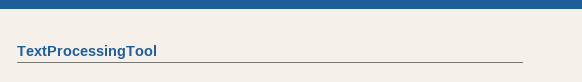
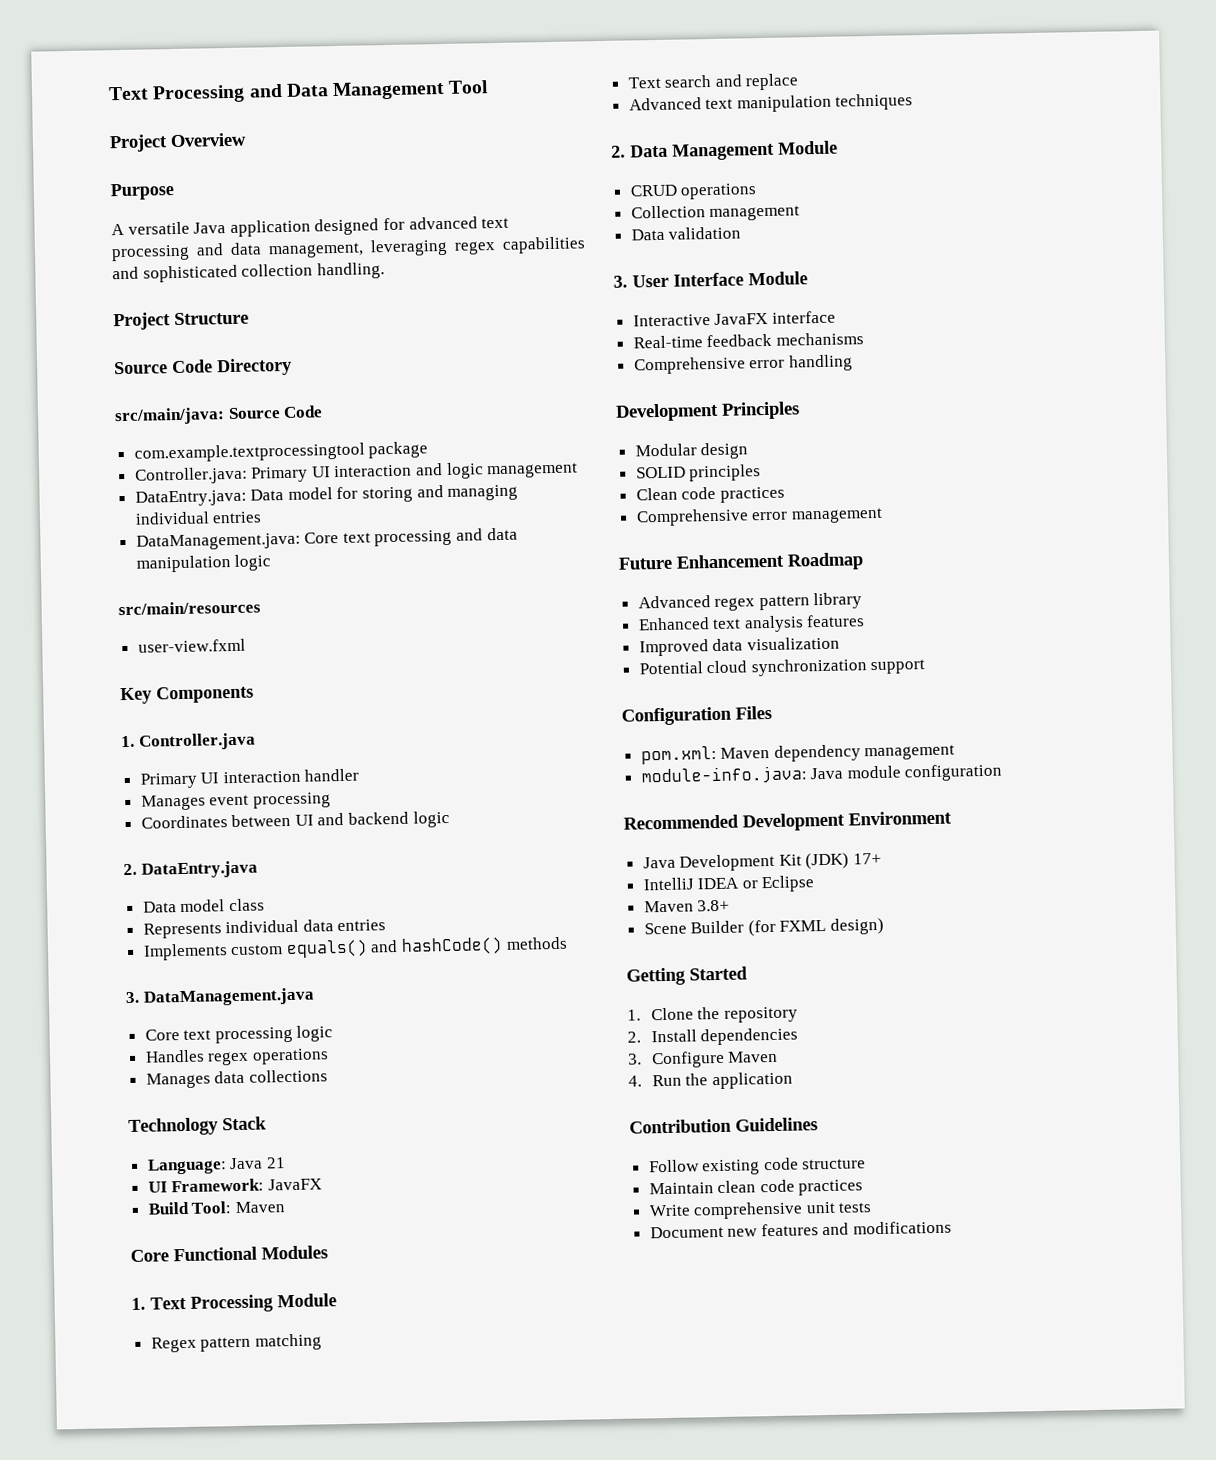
- TextProcessingTool
+ Text Processing and Data Management Tool
+ Project Overview
+ Purpose
+ A versatile Java application designed for advanced text processing and data management, leveraging regex capabilities and sophisticated collection handling.
+ Project Structure
+ Source Code Directory
+ src/main/java: Source Code
+ com.example.textprocessingtool package
+ Controller.java: Primary UI interaction and logic management
+ DataEntry.java: Data model for storing and managing individual entries
+ DataManagement.java: Core text processing and data manipulation logic
+ src/main/resources
+ user-view.fxml
+ Key Components
+ 1. Controller.java
+ Primary UI interaction handler
+ Manages event processing
+ Coordinates between UI and backend logic
+ 2. DataEntry.java
+ Data model class
+ Represents individual data entries
+ Implements custom equals() and hashCode() methods
+ 3. DataManagement.java
+ Core text processing logic
+ Handles regex operations
+ Manages data collections
+ Technology Stack
+ Language: Java 21
+ UI Framework: JavaFX
+ Build Tool: Maven
+ Core Functional Modules
+ 1. Text Processing Module
+ Regex pattern matching
+ Text search and replace
+ Advanced text manipulation techniques
+ 2. Data Management Module
+ CRUD operations
+ Collection management
+ Data validation
+ 3. User Interface Module
+ Interactive JavaFX interface
+ Real-time feedback mechanisms
+ Comprehensive error handling
+ Development Principles
+ Modular design
+ SOLID principles
+ Clean code practices
+ Comprehensive error management
+ Future Enhancement Roadmap
+ Advanced regex pattern library
+ Enhanced text analysis features
+ Improved data visualization
+ Potential cloud synchronization support
+ Configuration Files
+ pom.xml: Maven dependency management
+ module-info.java: Java module configuration
+ Recommended Development Environment
+ Java Development Kit (JDK) 17+
+ IntelliJ IDEA or Eclipse
+ Maven 3.8+
+ Scene Builder (for FXML design)
+ Getting Started
+ 1. Clone the repository
+ 2. Install dependencies
+ 3. Configure Maven
+ 4. Run the application
+ Contribution Guidelines
+ Follow existing code structure
+ Maintain clean code practices
+ Write comprehensive unit tests
+ Document new features and modifications

